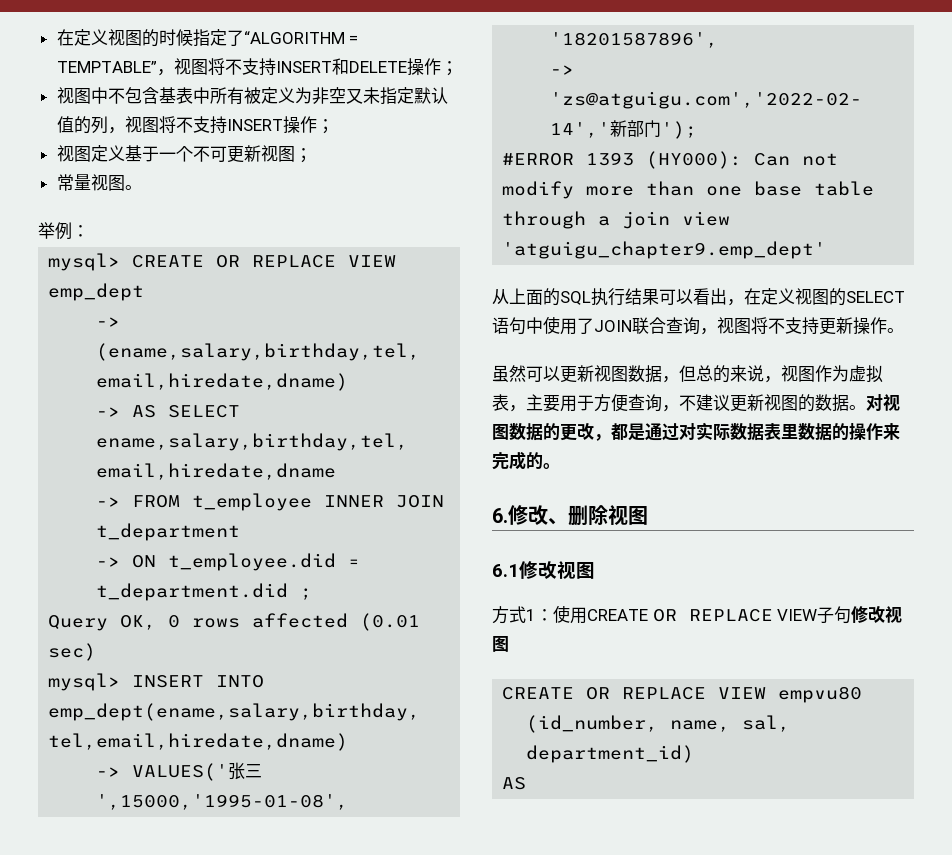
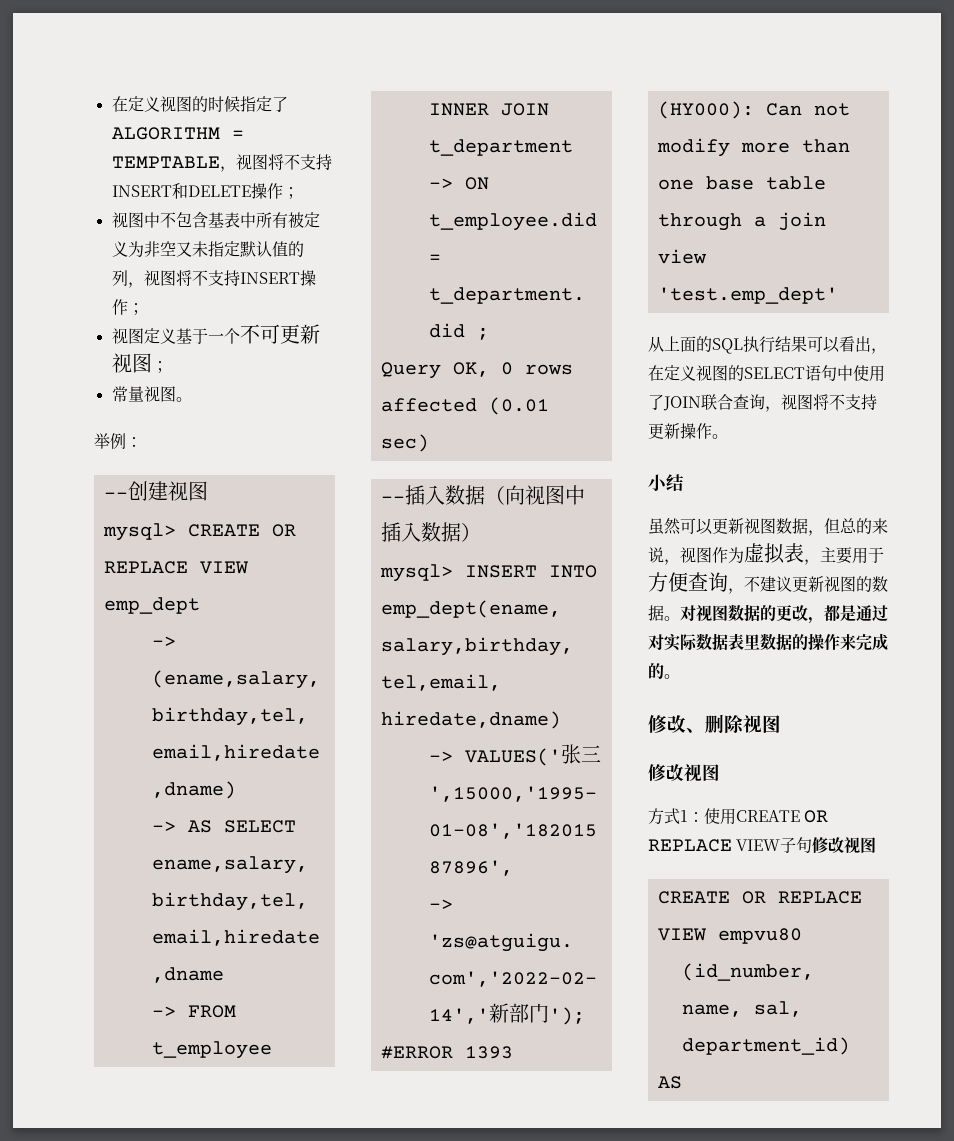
- 在定义视图的时候指定了“ALGORITHM = TEMPTABLE”，视图将不支持INSERT和DELETE操作；
+ 在定义视图的时候指定了ALGORITHM = TEMPTABLE，视图将不支持INSERT和DELETE操作；
+ --创建视图
+ --插入数据（向视图中插入数据）
- #ERROR 1393 (HY000): Can not modify more than one base table through a join view 'atguigu_chapter9.emp_dept'
+ #ERROR 1393 (HY000): Can not modify more than one base table through a join view 'test.emp_dept'
+ 小结
- 6.修改、删除视图
- 6.1修改视图
+ 修改、删除视图
+ 修改视图

